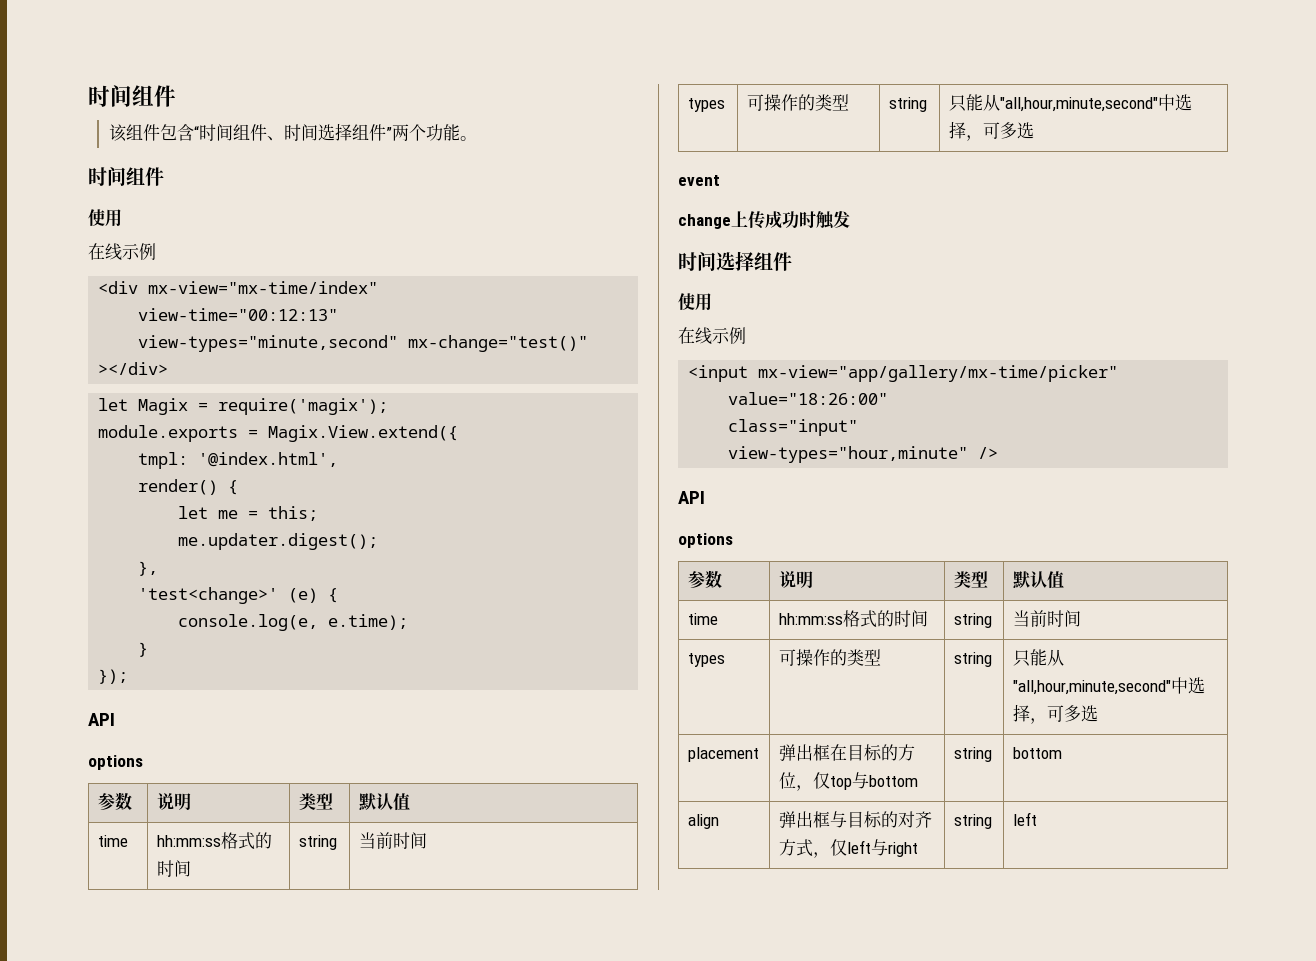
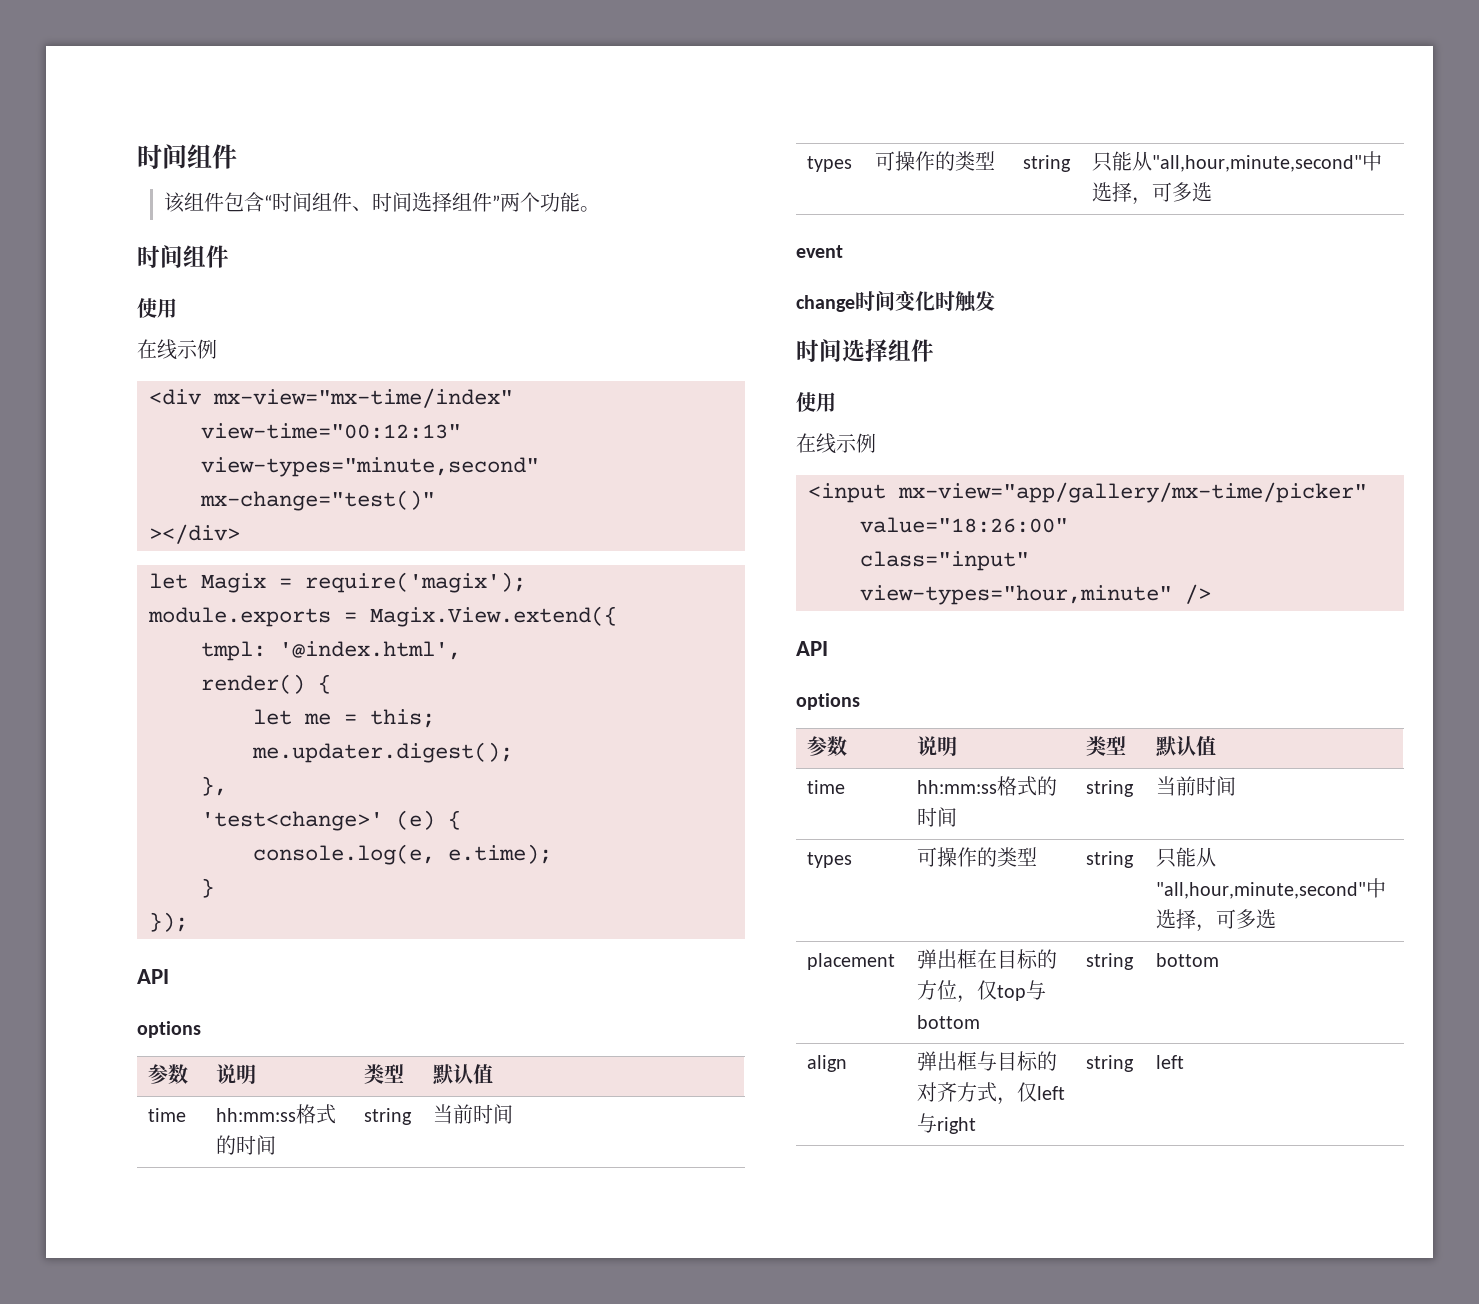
- change上传成功时触发
+ change时间变化时触发

